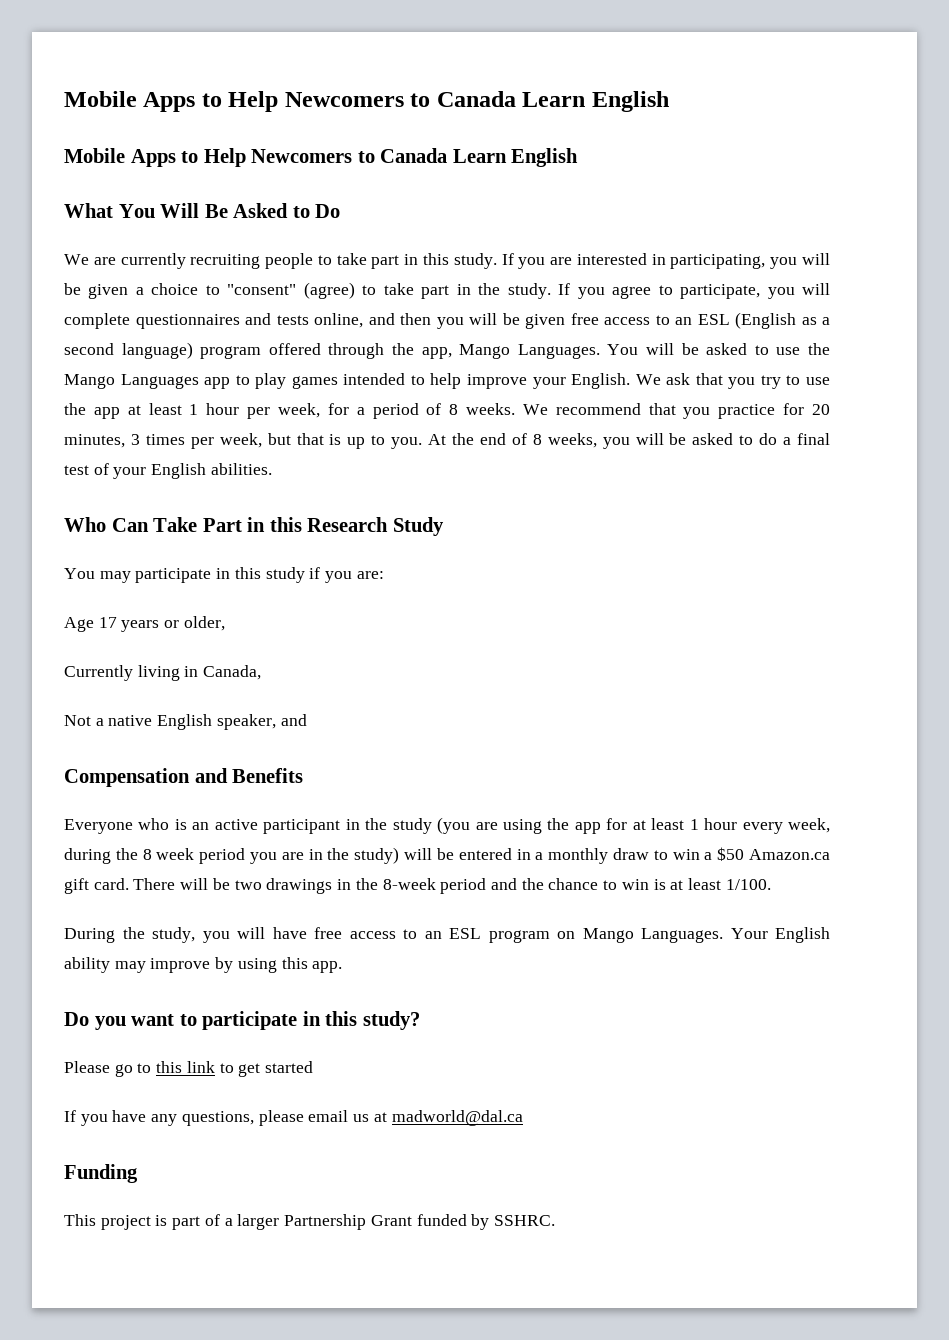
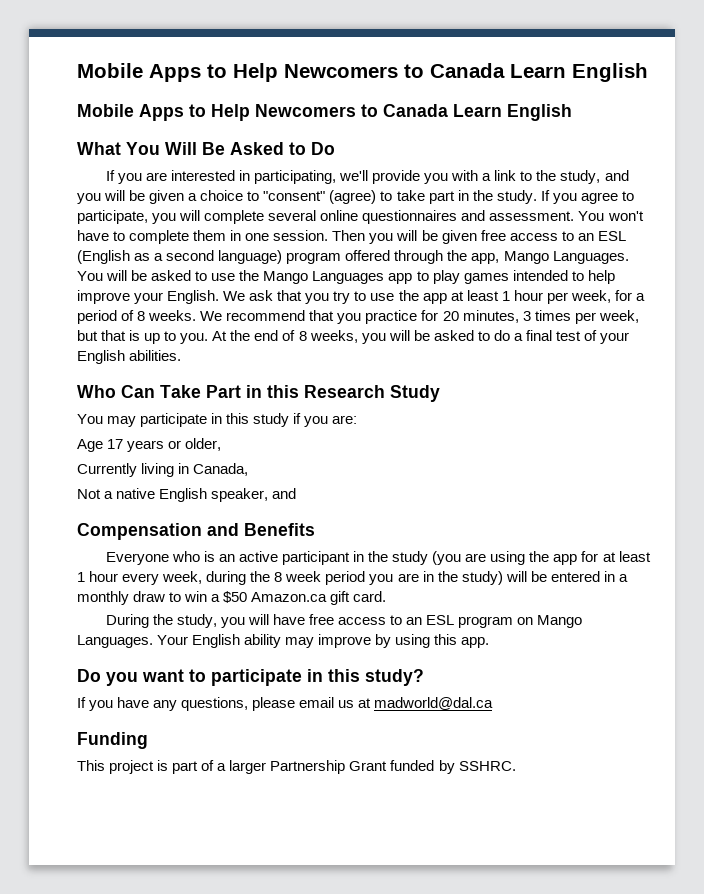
- We are currently recruiting people to take part in this study. If you are interested in participating, you will be given a choice to "consent" (agree) to take part in the study.
+ If you are interested in participating, we'll provide you with a link to the study, and you will be given a choice to "consent" (agree) to take part in the study.
- If you agree to participate, you will complete questionnaires and tests online, and then you will be given free access to an ESL (English as a second language) program offered through the app, Mango Languages.
+ If you agree to participate, you will complete several online questionnaires and assessment. You won't have to complete them in one session. Then you will be given free access to an ESL (English as a second language) program offered through the app, Mango Languages.
- There will be two drawings in the 8-week period and the chance to win is at least 1/100.
- Please go to this link to get started

